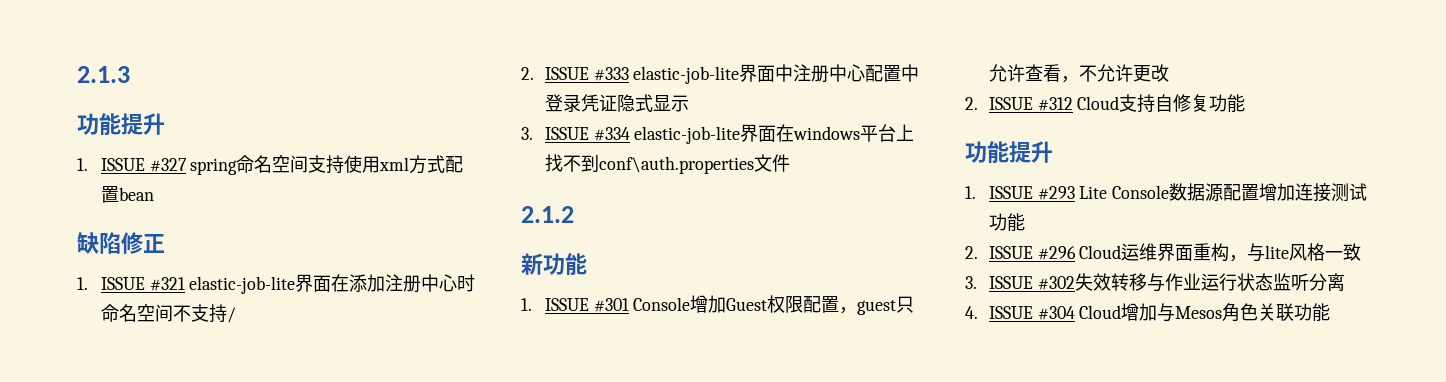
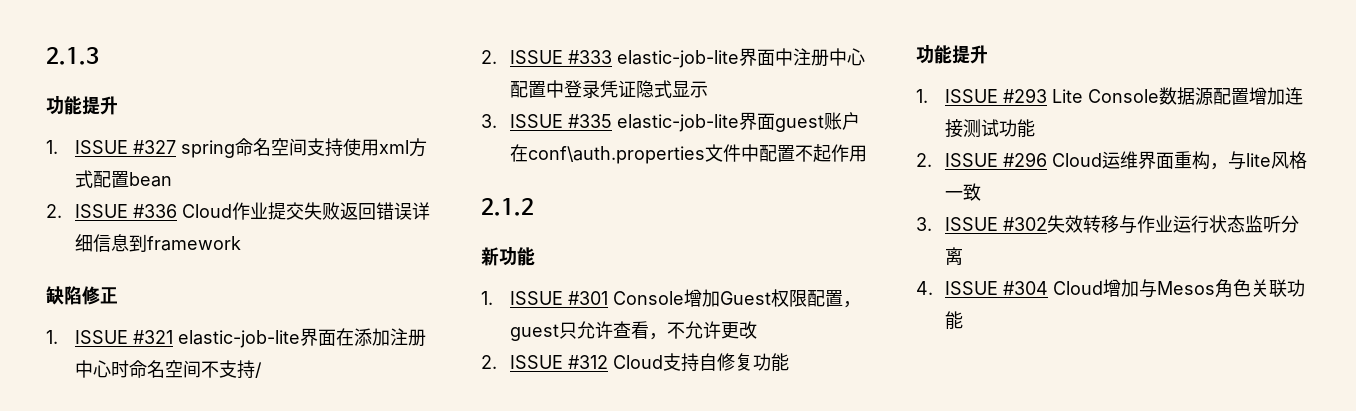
+ 2. ISSUE #336 Cloud作业提交失败返回错误详细信息到framework
- 3. ISSUE #334 elastic-job-lite界面在windows平台上找不到conf\auth.properties文件
+ 3. ISSUE #335 elastic-job-lite界面guest账户在conf\auth.properties文件中配置不起作用

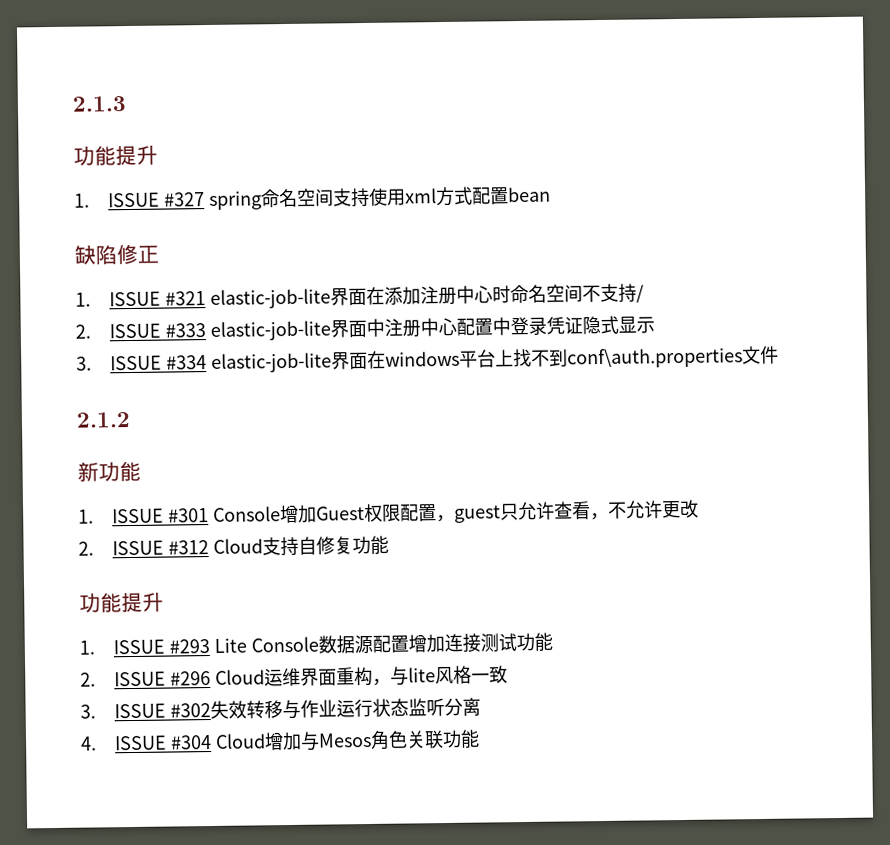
- 2. ISSUE #336 Cloud作业提交失败返回错误详细信息到framework
- 3. ISSUE #335 elastic-job-lite界面guest账户在conf\auth.properties文件中配置不起作用
+ 3. ISSUE #334 elastic-job-lite界面在windows平台上找不到conf\auth.properties文件

